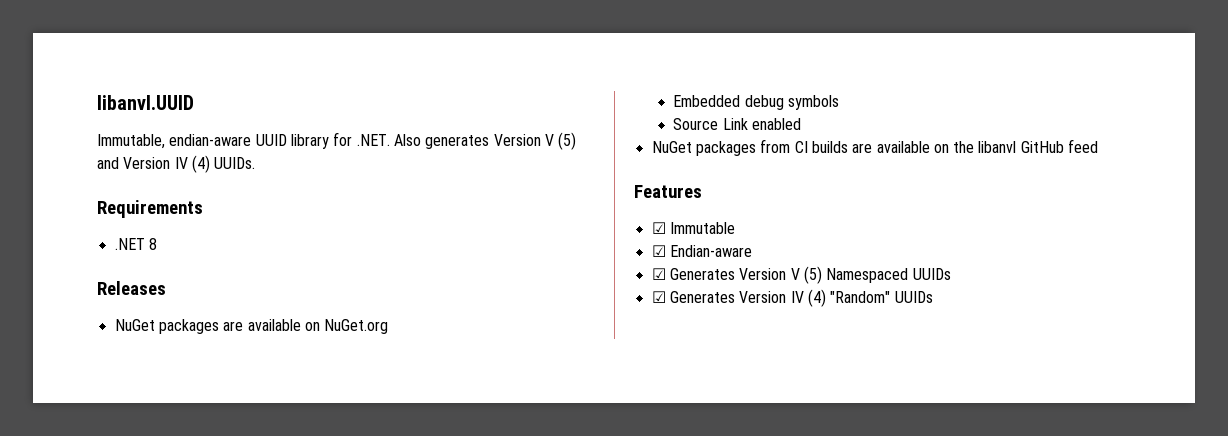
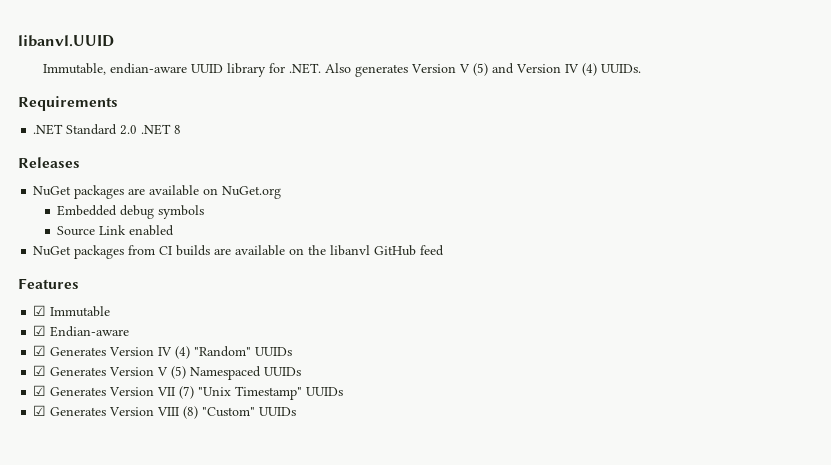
- .NET 8
+ .NET Standard 2.0 .NET 8
+ ☑ Generates Version IV (4) "Random" UUIDs
- ☑ Generates Version IV (4) "Random" UUIDs
+ ☑ Generates Version VII (7) "Unix Timestamp" UUIDs
+ ☑ Generates Version VIII (8) "Custom" UUIDs

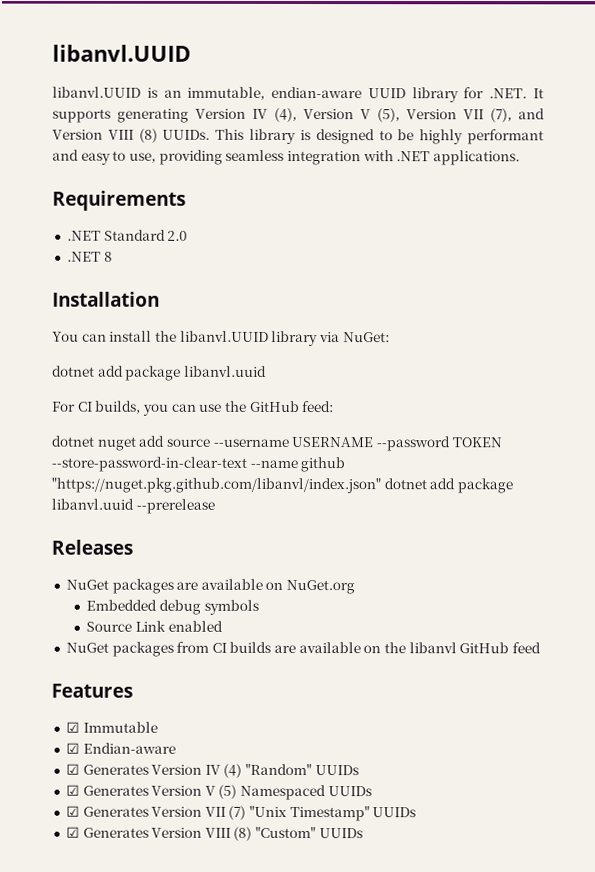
- Immutable, endian-aware UUID library for .NET. Also generates Version V (5) and Version IV (4) UUIDs.
+ libanvl.UUID is an immutable, endian-aware UUID library for .NET. It supports generating Version IV (4), Version V (5), Version VII (7), and Version VIII (8) UUIDs. This library is designed to be highly performant and easy to use, providing seamless integration with .NET applications.
- .NET Standard 2.0 .NET 8
+ .NET Standard 2.0
+ .NET 8
+ Installation
+ You can install the libanvl.UUID library via NuGet:
+ dotnet add package libanvl.uuid
+ For CI builds, you can use the GitHub feed:
+ dotnet nuget add source --username USERNAME --password TOKEN --store-password-in-clear-text --name github "https://nuget.pkg.github.com/libanvl/index.json" dotnet add package libanvl.uuid --prerelease

